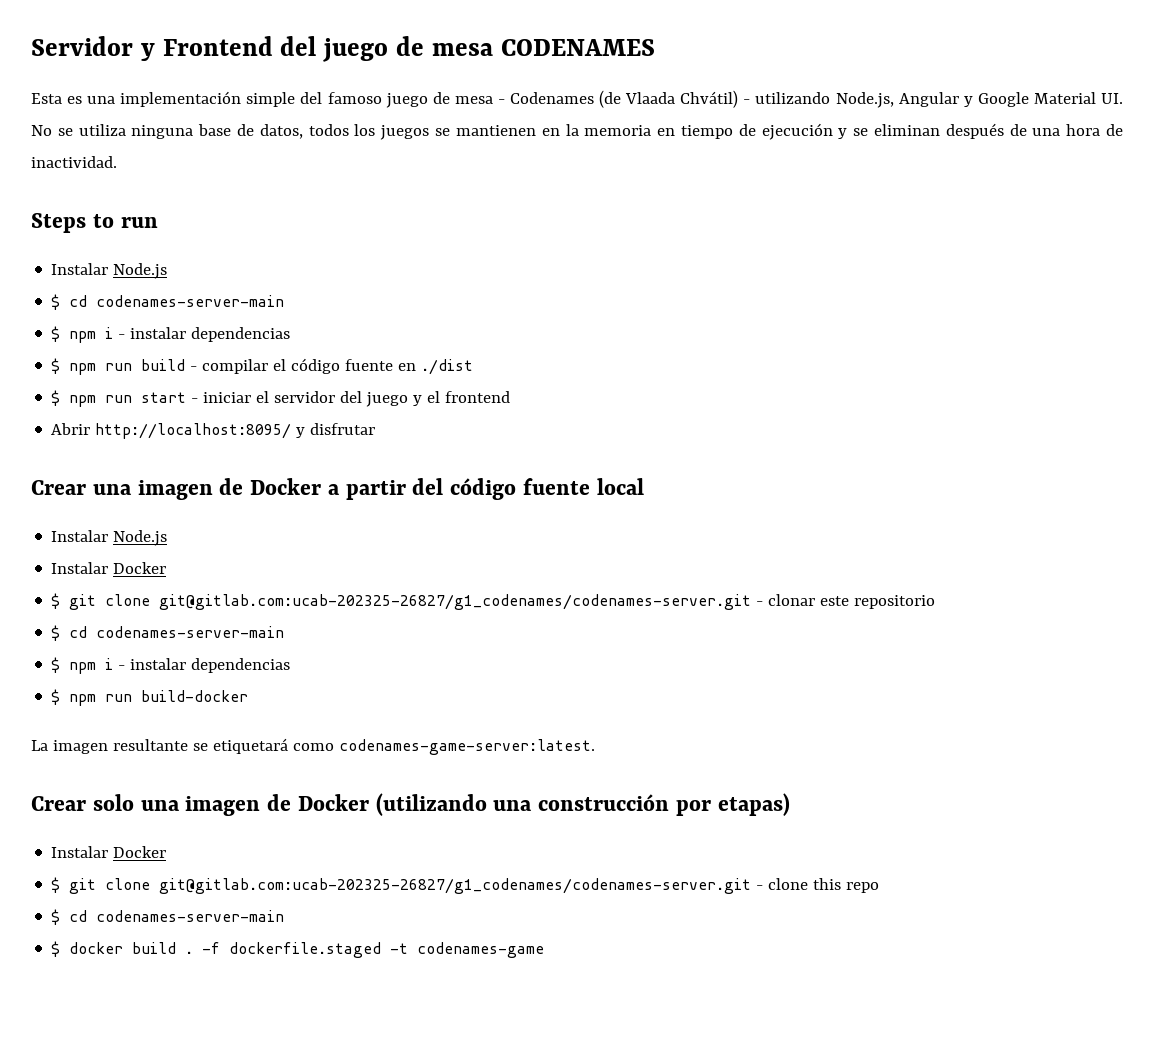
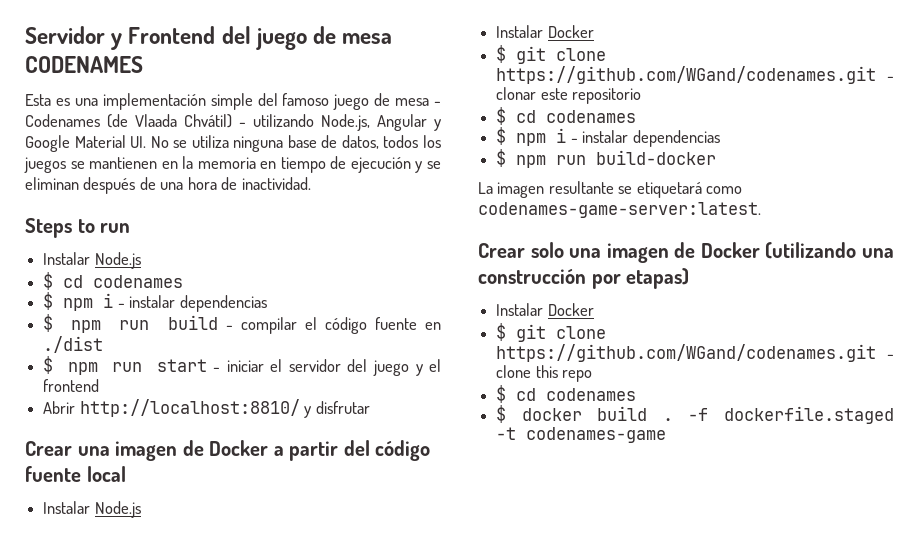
  Steps to run
  Instalar Node.js
- $ cd codenames-server-main
+ $ cd codenames
- Abrir http://localhost:8095/ y disfrutar
+ Abrir http://localhost:8810/ y disfrutar
- $ git clone git@gitlab.com:ucab-202325-26827/g1_codenames/codenames-server.git - clonar este repositorio
- $ cd codenames-server-main
+ $ git clone https://github.com/WGand/codenames.git - clonar este repositorio
+ $ cd codenames
- $ git clone git@gitlab.com:ucab-202325-26827/g1_codenames/codenames-server.git - clone this repo
- $ cd codenames-server-main
+ $ git clone https://github.com/WGand/codenames.git - clone this repo
+ $ cd codenames

